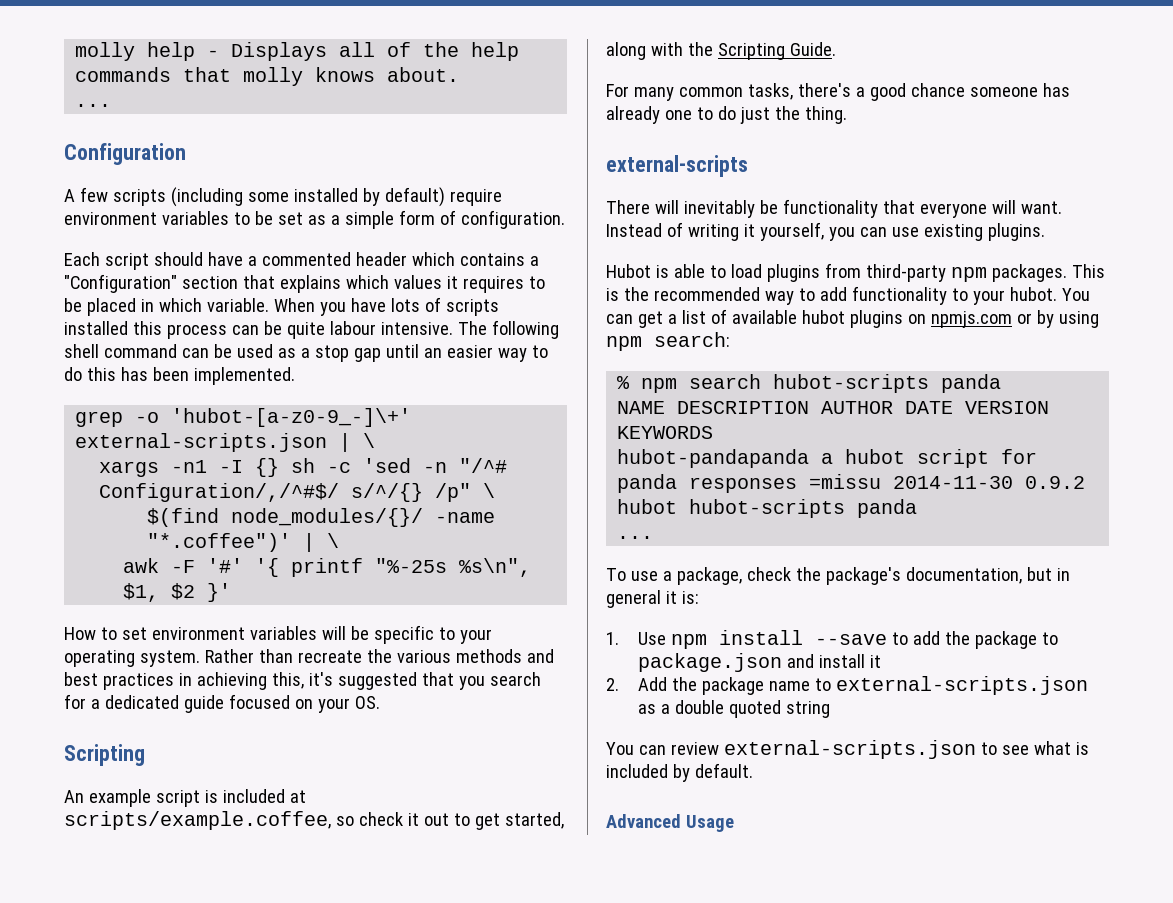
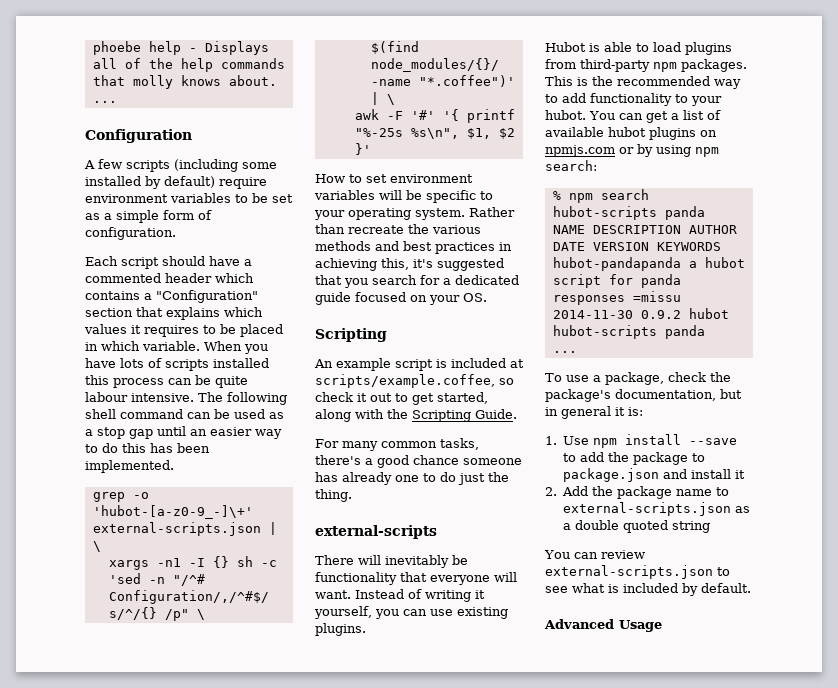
- molly help - Displays all of the help commands that molly knows about.
+ phoebe help - Displays all of the help commands that molly knows about.

